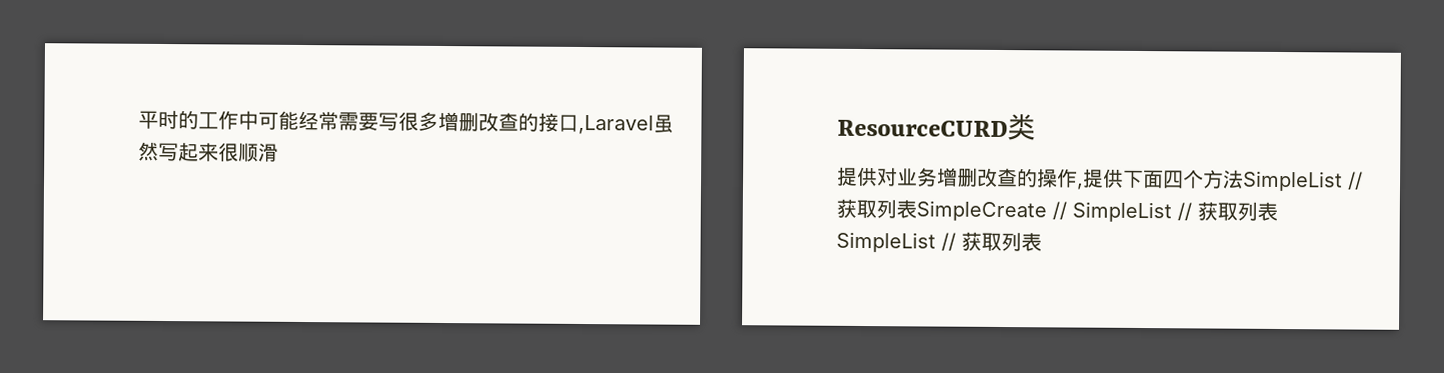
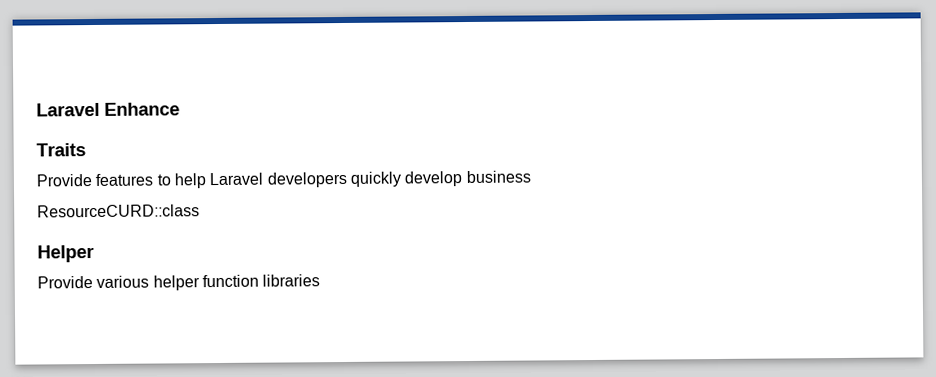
- 平时的工作中可能经常需要写很多增删改查的接口,Laravel虽然写起来很顺滑
- ResourceCURD类
- 提供对业务增删改查的操作,提供下面四个方法SimpleList // 获取列表SimpleCreate // SimpleList // 获取列表SimpleList // 获取列表
+ Laravel Enhance
+ Traits
+ Provide features to help Laravel developers quickly develop business
+ ResourceCURD::class
+ Helper
+ Provide various helper function libraries

